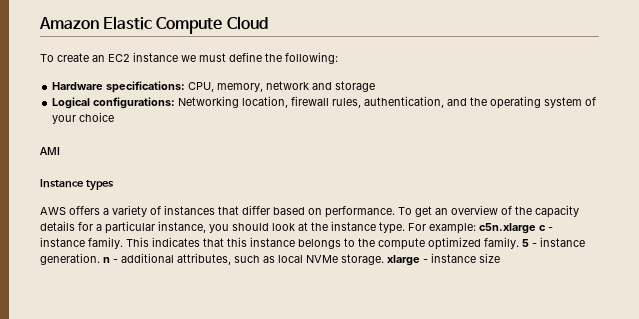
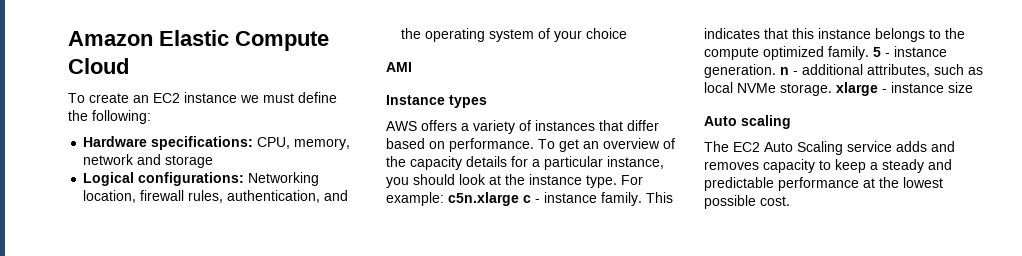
+ Auto scaling
+ The EC2 Auto Scaling service adds and removes capacity to keep a steady and predictable performance at the lowest possible cost.

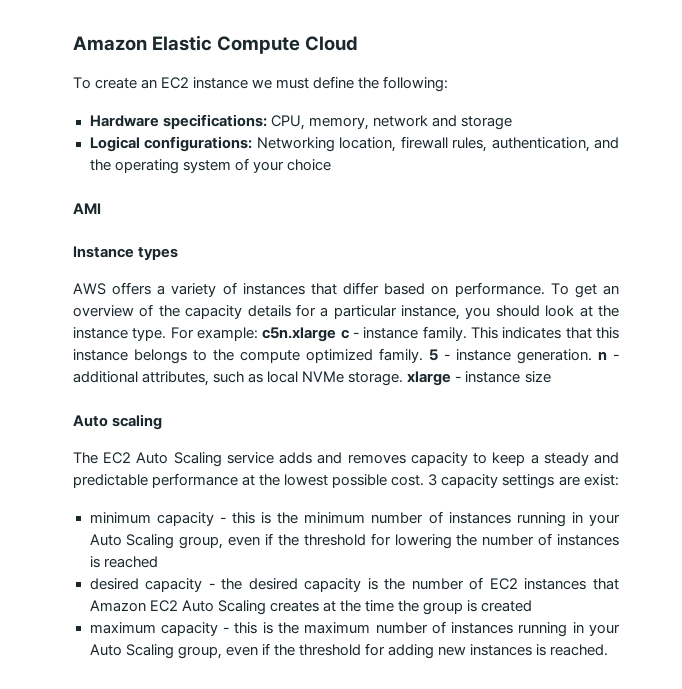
+ 3 capacity settings are exist:
+ minimum capacity - this is the minimum number of instances running in your Auto Scaling group, even if the threshold for lowering the number of instances is reached
+ desired capacity - the desired capacity is the number of EC2 instances that Amazon EC2 Auto Scaling creates at the time the group is created
+ maximum capacity - this is the maximum number of instances running in your Auto Scaling group, even if the threshold for adding new instances is reached.

